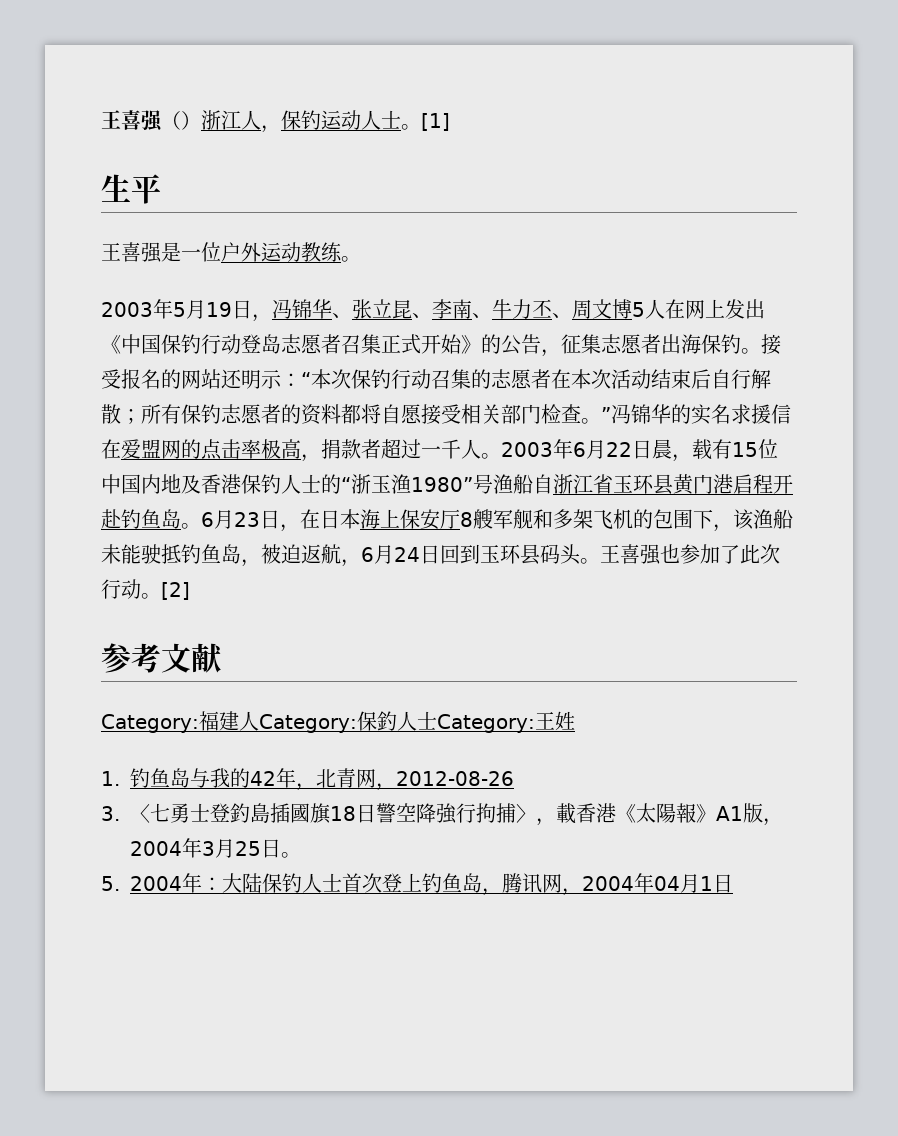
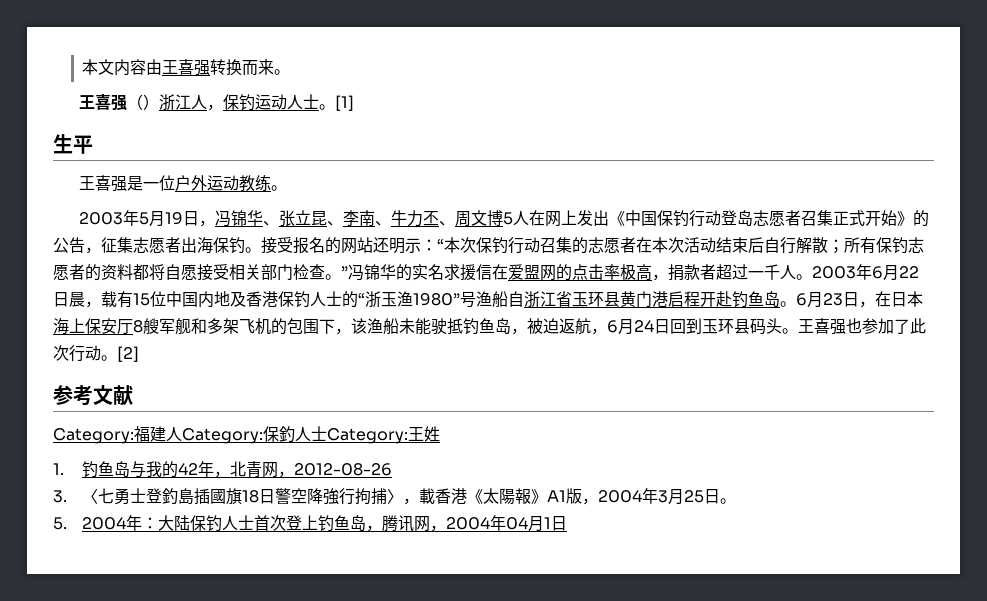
+ 本文内容由王喜强转换而来。

